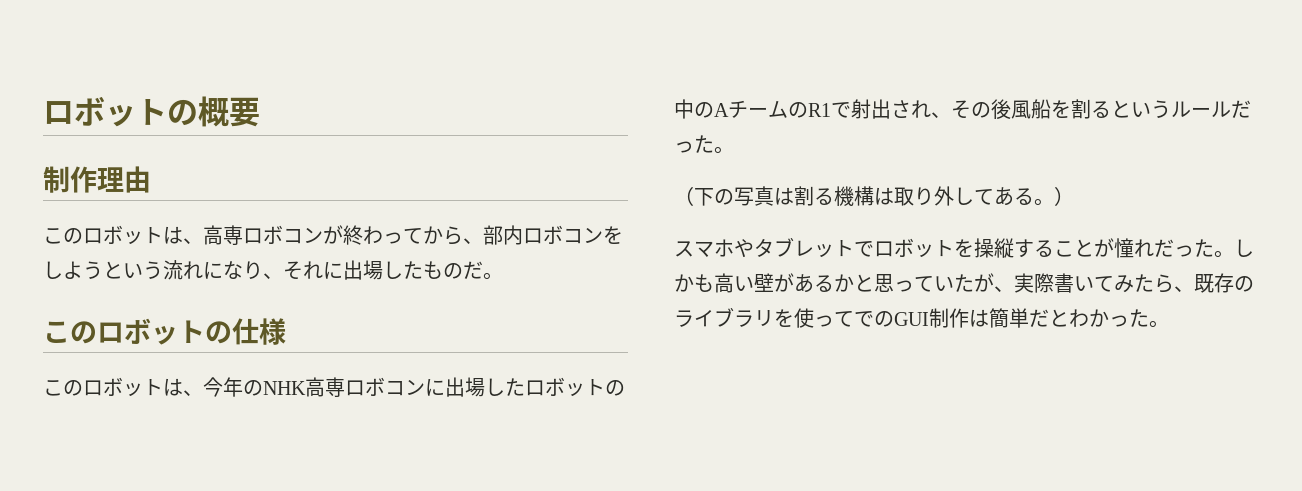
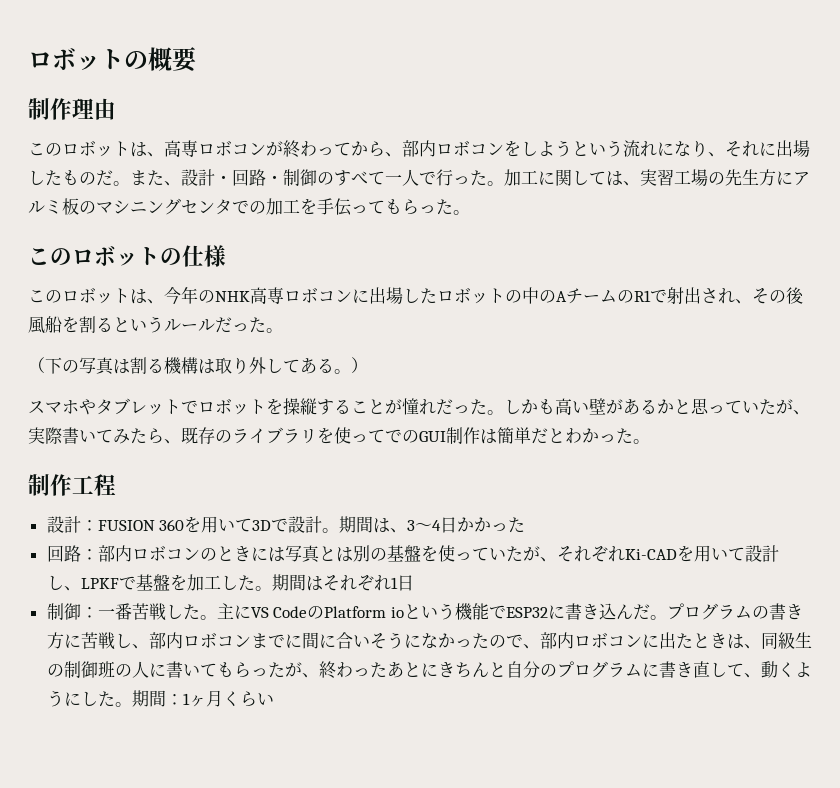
+ また、設計・回路・制御のすべて一人で行った。加工に関しては、実習工場の先生方にアルミ板のマシニングセンタでの加工を手伝ってもらった。
+ 制作工程
+ 設計：FUSION 360を用いて3Dで設計。期間は、3〜4日かかった
+ 回路：部内ロボコンのときには写真とは別の基盤を使っていたが、それぞれKi-CADを用いて設計し、LPKFで基盤を加工した。期間はそれぞれ1日
+ 制御：一番苦戦した。主にVS CodeのPlatform ioという機能でESP32に書き込んだ。プログラムの書き方に苦戦し、部内ロボコンまでに間に合いそうになかったので、部内ロボコンに出たときは、同級生の制御班の人に書いてもらったが、終わったあとにきちんと自分のプログラムに書き直して、動くようにした。期間：1ヶ月くらい

